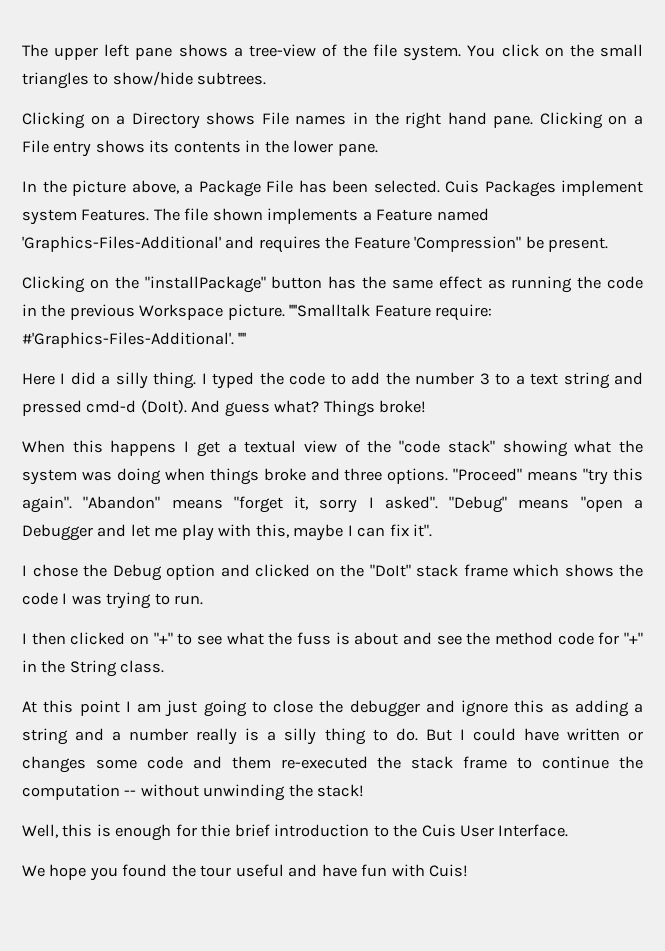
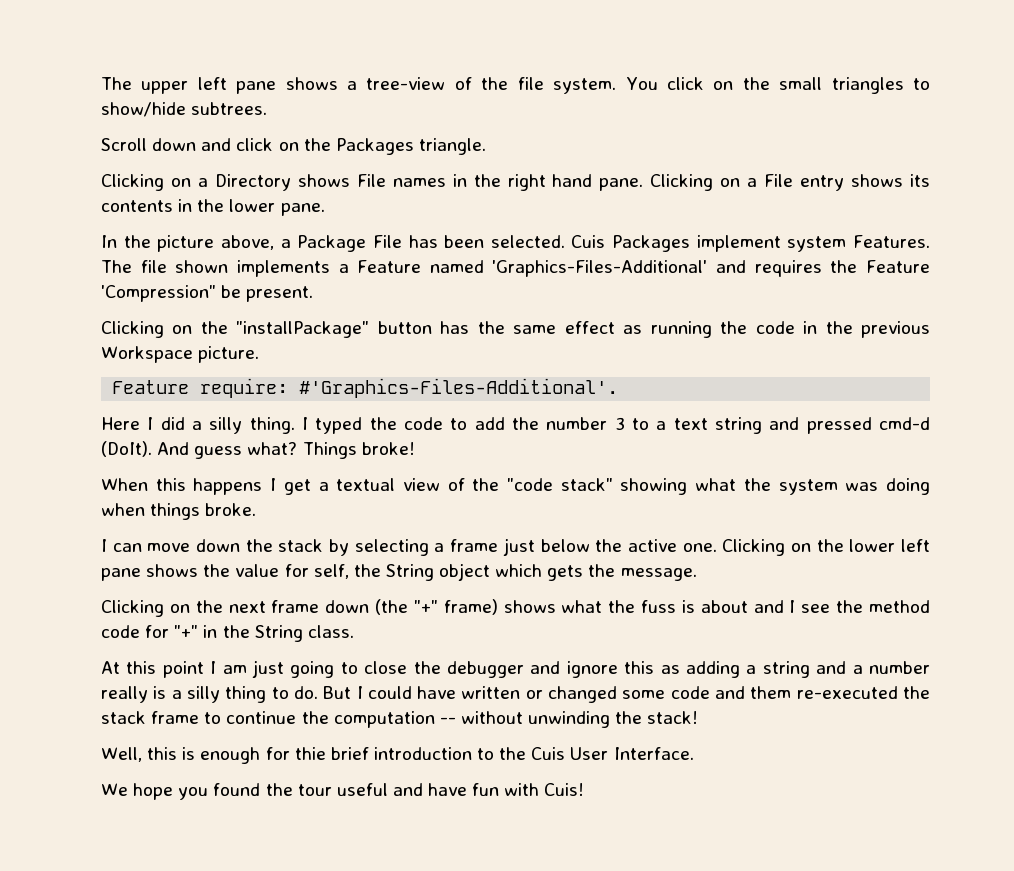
+ Scroll down and click on the Packages triangle.
- Clicking on the "installPackage" button has the same effect as running the code in the previous Workspace picture. ''''Smalltalk Feature require: #'Graphics-Files-Additional'. ''''
+ Clicking on the "installPackage" button has the same effect as running the code in the previous Workspace picture.
+ Feature require: #'Graphics-Files-Additional'.
- When this happens I get a textual view of the "code stack" showing what the system was doing when things broke and three options. "Proceed" means "try this again". "Abandon" means "forget it, sorry I asked". "Debug" means "open a Debugger and let me play with this, maybe I can fix it".
- I chose the Debug option and clicked on the "DoIt" stack frame which shows the code I was trying to run.
- I then clicked on "+" to see what the fuss is about and see the method code for "+" in the String class.
+ When this happens I get a textual view of the "code stack" showing what the system was doing when things broke.
+ I can move down the stack by selecting a frame just below the active one. Clicking on the lower left pane shows the value for self, the String object which gets the message.
+ Clicking on the next frame down (the "+" frame) shows what the fuss is about and I see the method code for "+" in the String class.
- But I could have written or changes some code and them re-executed the stack frame to continue the computation -- without unwinding the stack!
+ But I could have written or changed some code and them re-executed the stack frame to continue the computation -- without unwinding the stack!

